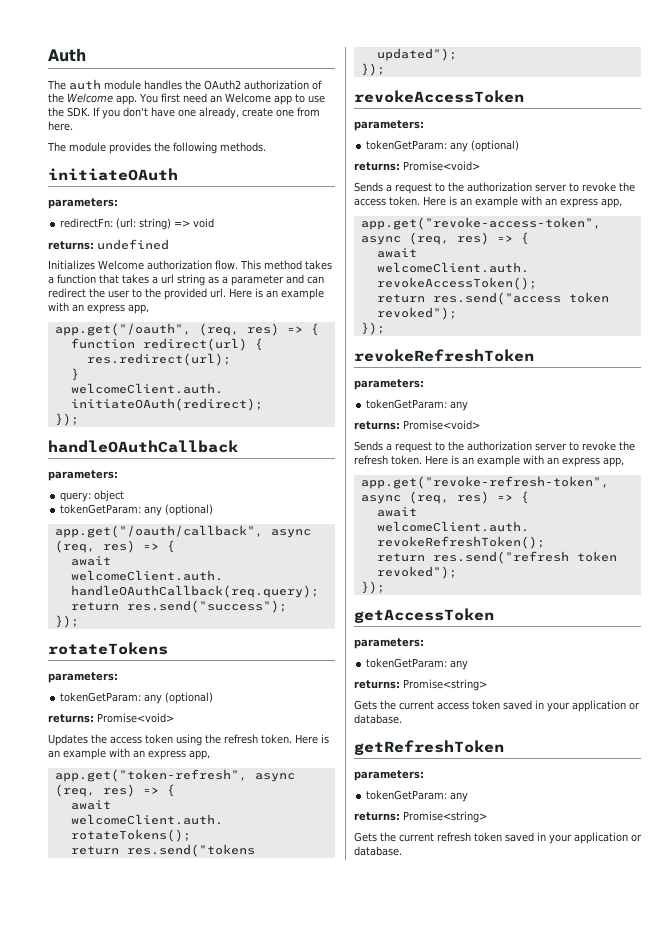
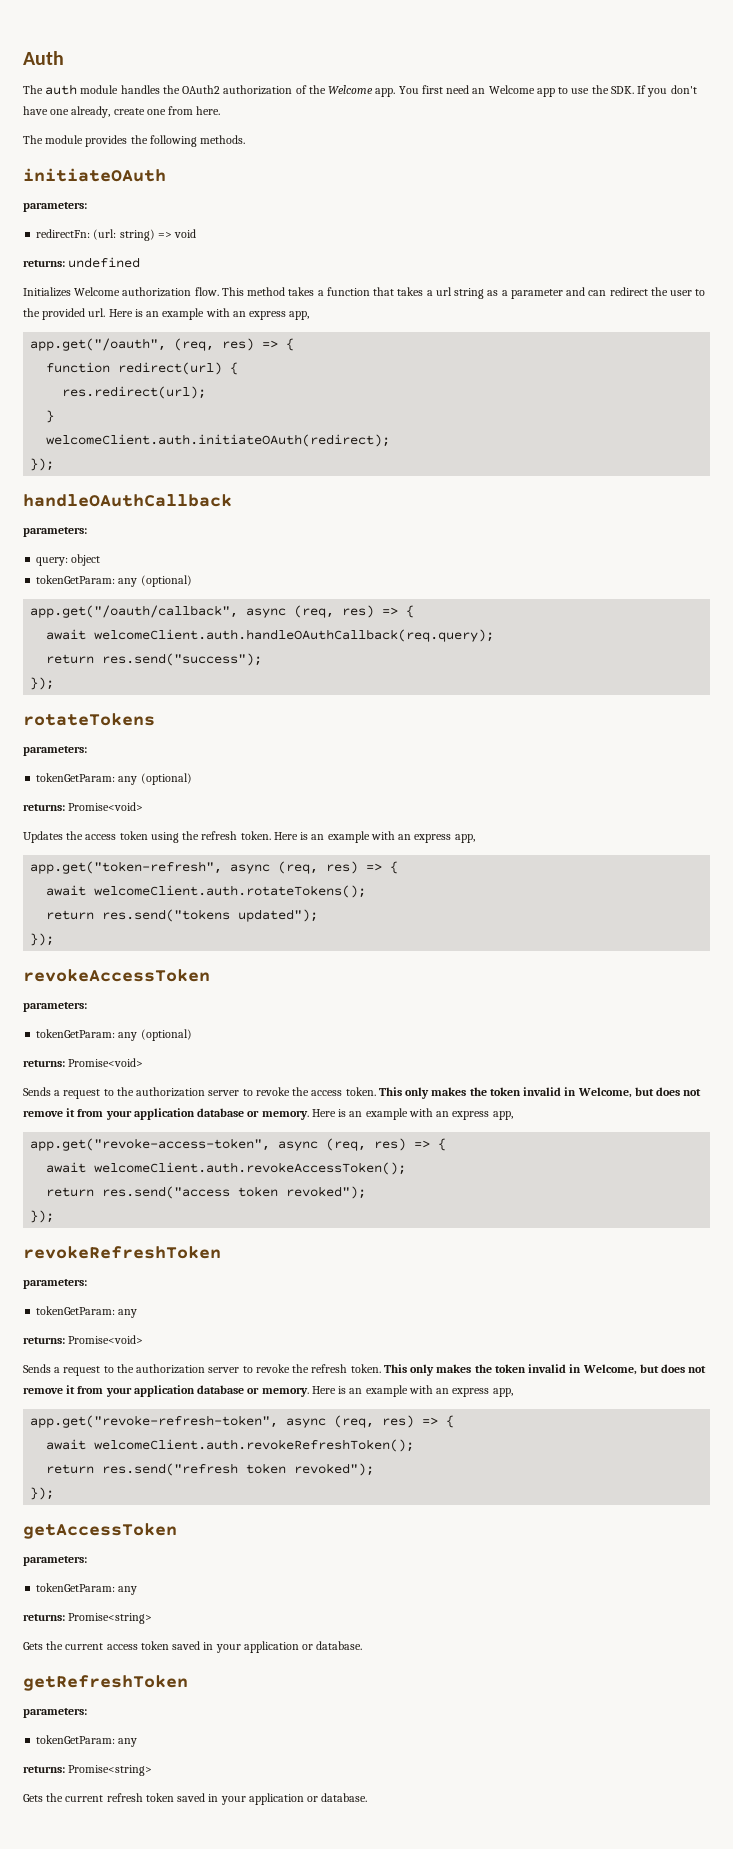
- Sends a request to the authorization server to revoke the access token.
+ Sends a request to the authorization server to revoke the access token. This only makes the token invalid in Welcome, but does not remove it from your application database or memory.
- Sends a request to the authorization server to revoke the refresh token.
+ Sends a request to the authorization server to revoke the refresh token. This only makes the token invalid in Welcome, but does not remove it from your application database or memory.

